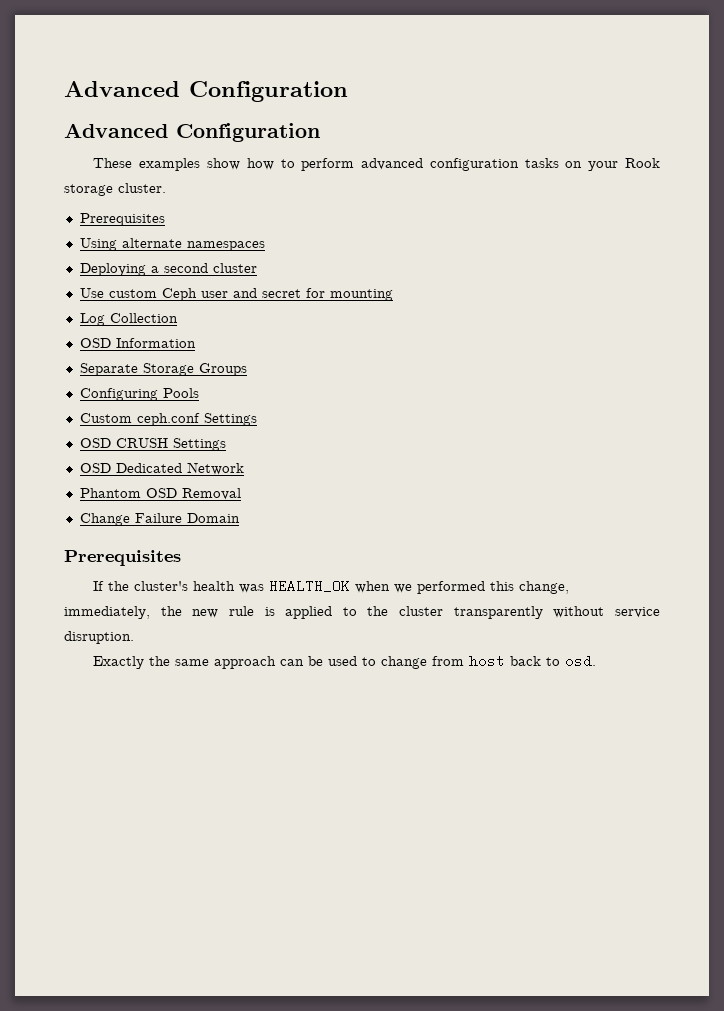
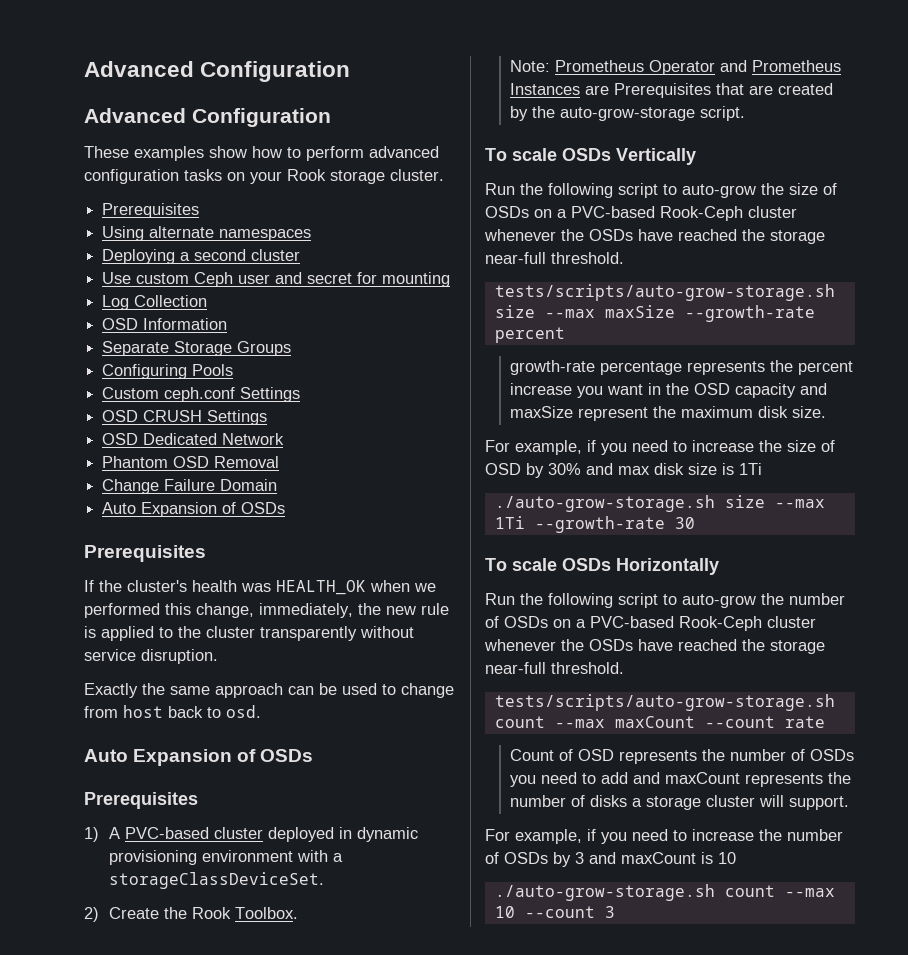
  Change Failure Domain
+ Auto Expansion of OSDs
  Exactly the same approach can be used to change from host back to osd.
+ Auto Expansion of OSDs
+ Prerequisites
+ 1) A PVC-based cluster deployed in dynamic provisioning environment with a storageClassDeviceSet.
+ 2) Create the Rook Toolbox.
+ Note: Prometheus Operator and Prometheus Instances are Prerequisites that are created by the auto-grow-storage script.
+ To scale OSDs Vertically
+ Run the following script to auto-grow the size of OSDs on a PVC-based Rook-Ceph cluster whenever the OSDs have reached the storage near-full threshold.
+ tests/scripts/auto-grow-storage.sh size --max maxSize --growth-rate percent
+ growth-rate percentage represents the percent increase you want in the OSD capacity and maxSize represent the maximum disk size.
+ For example, if you need to increase the size of OSD by 30% and max disk size is 1Ti
+ ./auto-grow-storage.sh size --max 1Ti --growth-rate 30
+ To scale OSDs Horizontally
+ Run the following script to auto-grow the number of OSDs on a PVC-based Rook-Ceph cluster whenever the OSDs have reached the storage near-full threshold.
+ tests/scripts/auto-grow-storage.sh count --max maxCount --count rate
+ Count of OSD represents the number of OSDs you need to add and maxCount represents the number of disks a storage cluster will support.
+ For example, if you need to increase the number of OSDs by 3 and maxCount is 10
+ ./auto-grow-storage.sh count --max 10 --count 3

